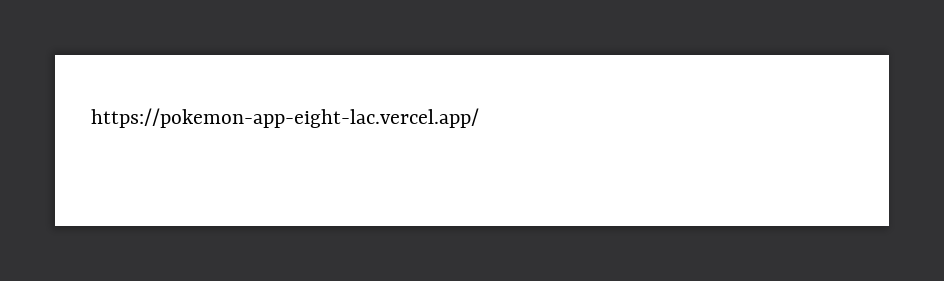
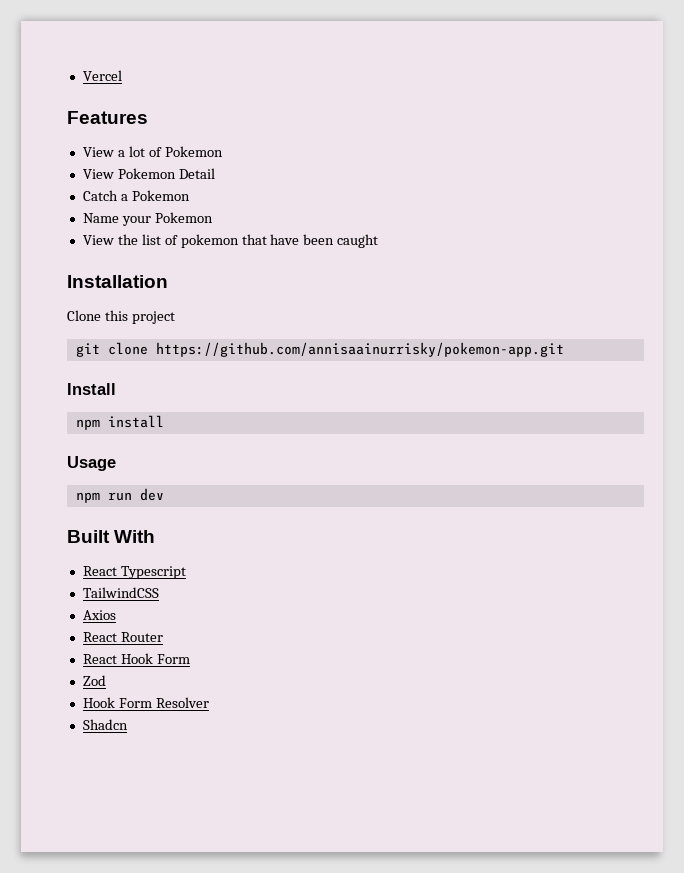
- https://pokemon-app-eight-lac.vercel.app/
+ Vercel
+ Features
+ View a lot of Pokemon
+ View Pokemon Detail
+ Catch a Pokemon
+ Name your Pokemon
+ View the list of pokemon that have been caught
+ Installation
+ Clone this project
+ git clone https://github.com/annisaainurrisky/pokemon-app.git
+ Install
+ npm install
+ Usage
+ npm run dev
+ Built With
+ React Typescript
+ TailwindCSS
+ Axios
+ React Router
+ React Hook Form
+ Zod
+ Hook Form Resolver
+ Shadcn

